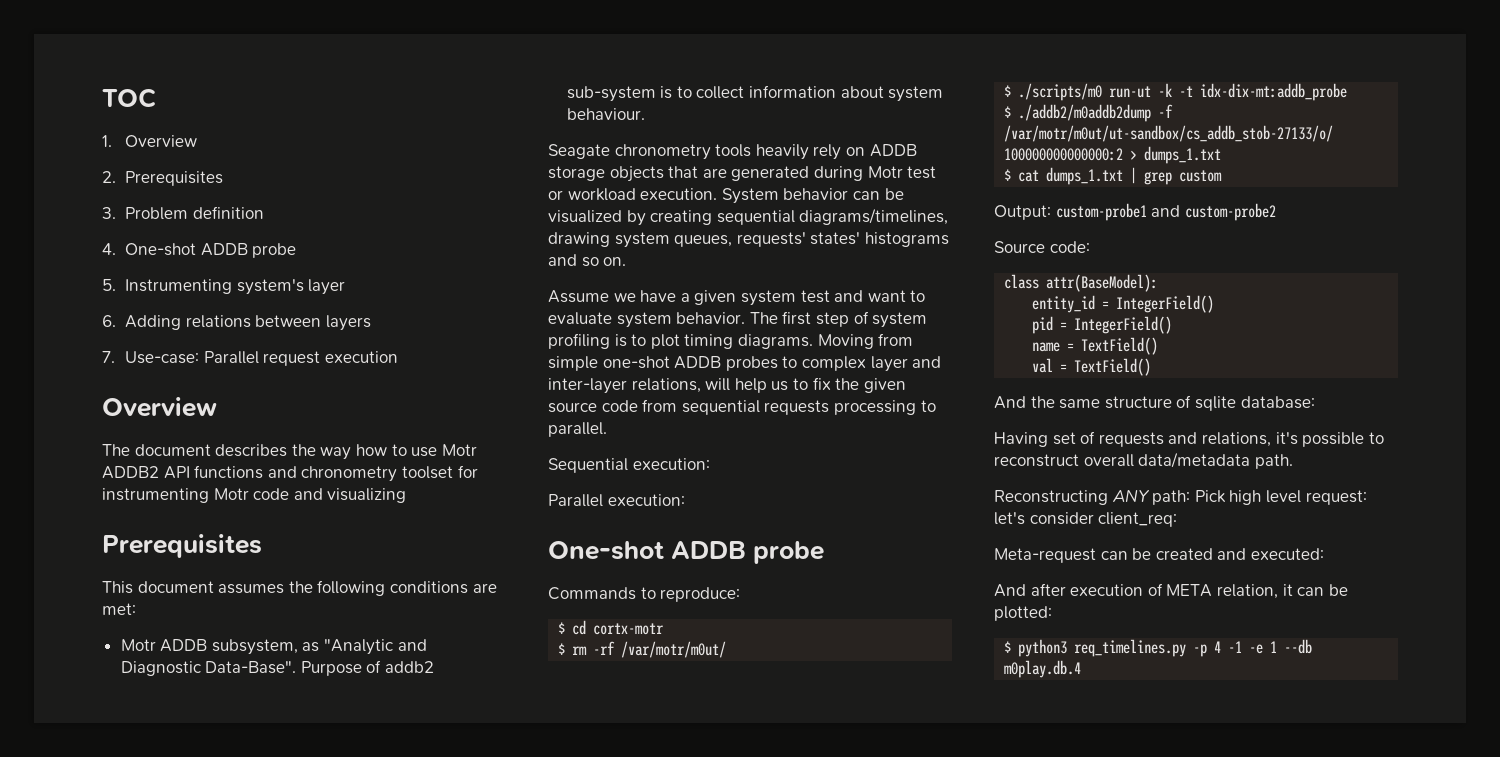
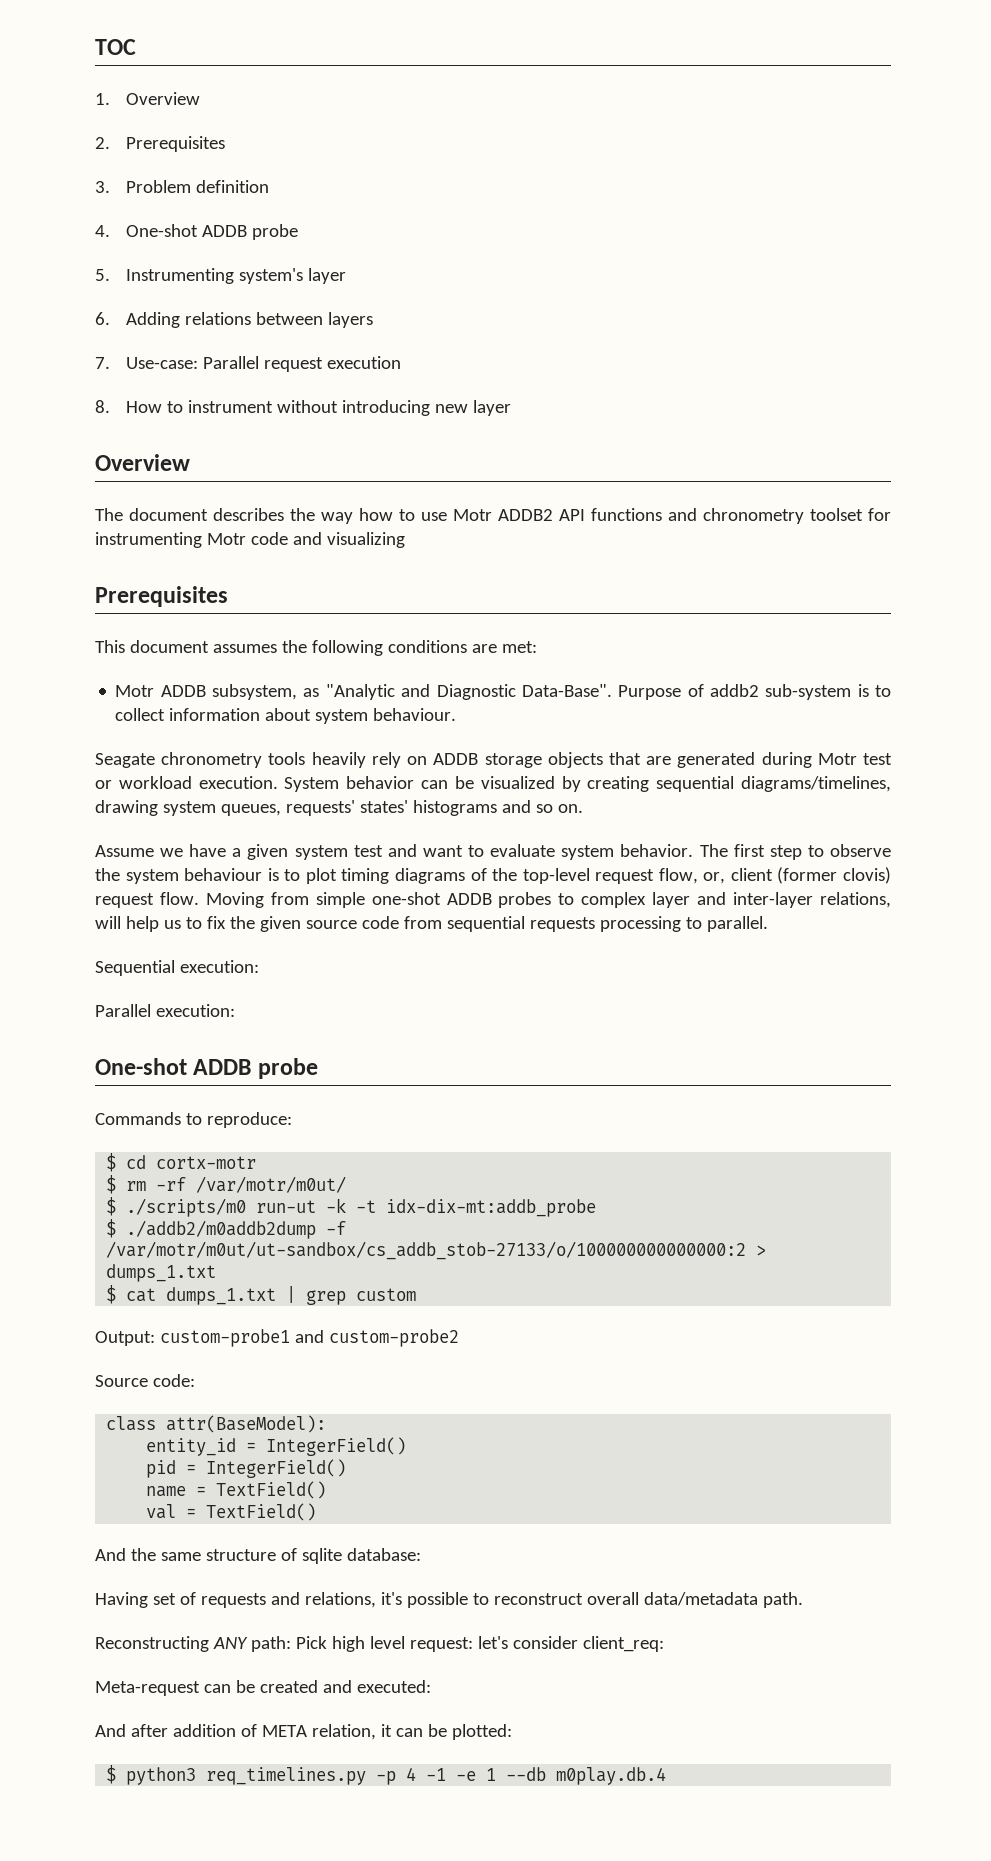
+ 8. How to instrument without introducing new layer
- The first step of system profiling is to plot timing diagrams.
+ The first step to observe the system behaviour is to plot timing diagrams of the top-level request flow, or, client (former clovis) request flow.
- And after execution of META relation, it can be plotted:
+ And after addition of META relation, it can be plotted:

